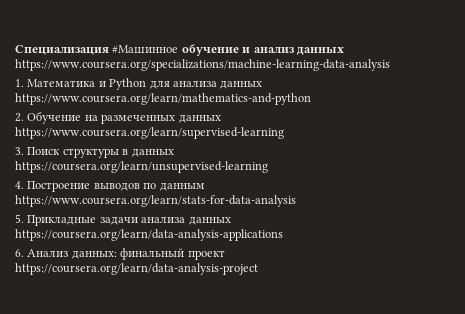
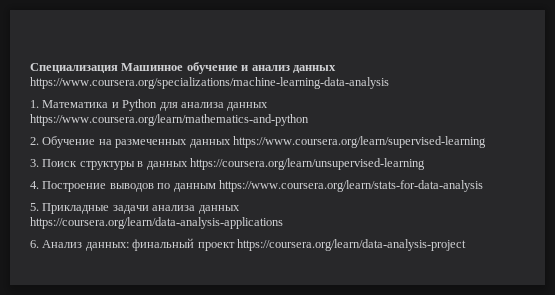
- Специализация #Машинное обучение и анализ данных https://www.coursera.org/specializations/machine-learning-data-analysis
+ Специализация Машинное обучение и анализ данных https://www.coursera.org/specializations/machine-learning-data-analysis

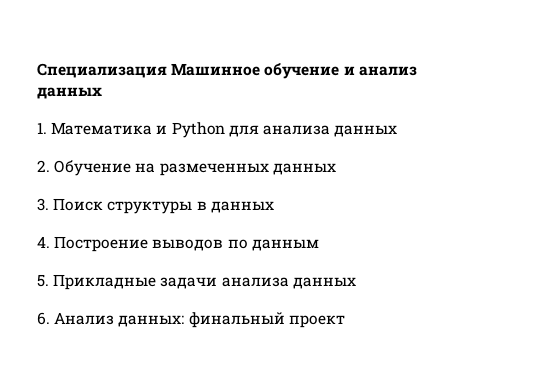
- Специализация Машинное обучение и анализ данных https://www.coursera.org/specializations/machine-learning-data-analysis
+ Специализация Машинное обучение и анализ данных
- 1. Математика и Python для анализа данных https://www.coursera.org/learn/mathematics-and-python
+ 1. Математика и Python для анализа данных
- 2. Обучение на размеченных данных https://www.coursera.org/learn/supervised-learning
+ 2. Обучение на размеченных данных
- 3. Поиск структуры в данных https://coursera.org/learn/unsupervised-learning
+ 3. Поиск структуры в данных
- 4. Построение выводов по данным https://www.coursera.org/learn/stats-for-data-analysis
+ 4. Построение выводов по данным
- 5. Прикладные задачи анализа данных https://coursera.org/learn/data-analysis-applications
+ 5. Прикладные задачи анализа данных
- 6. Анализ данных: финальный проект https://coursera.org/learn/data-analysis-project
+ 6. Анализ данных: финальный проект

